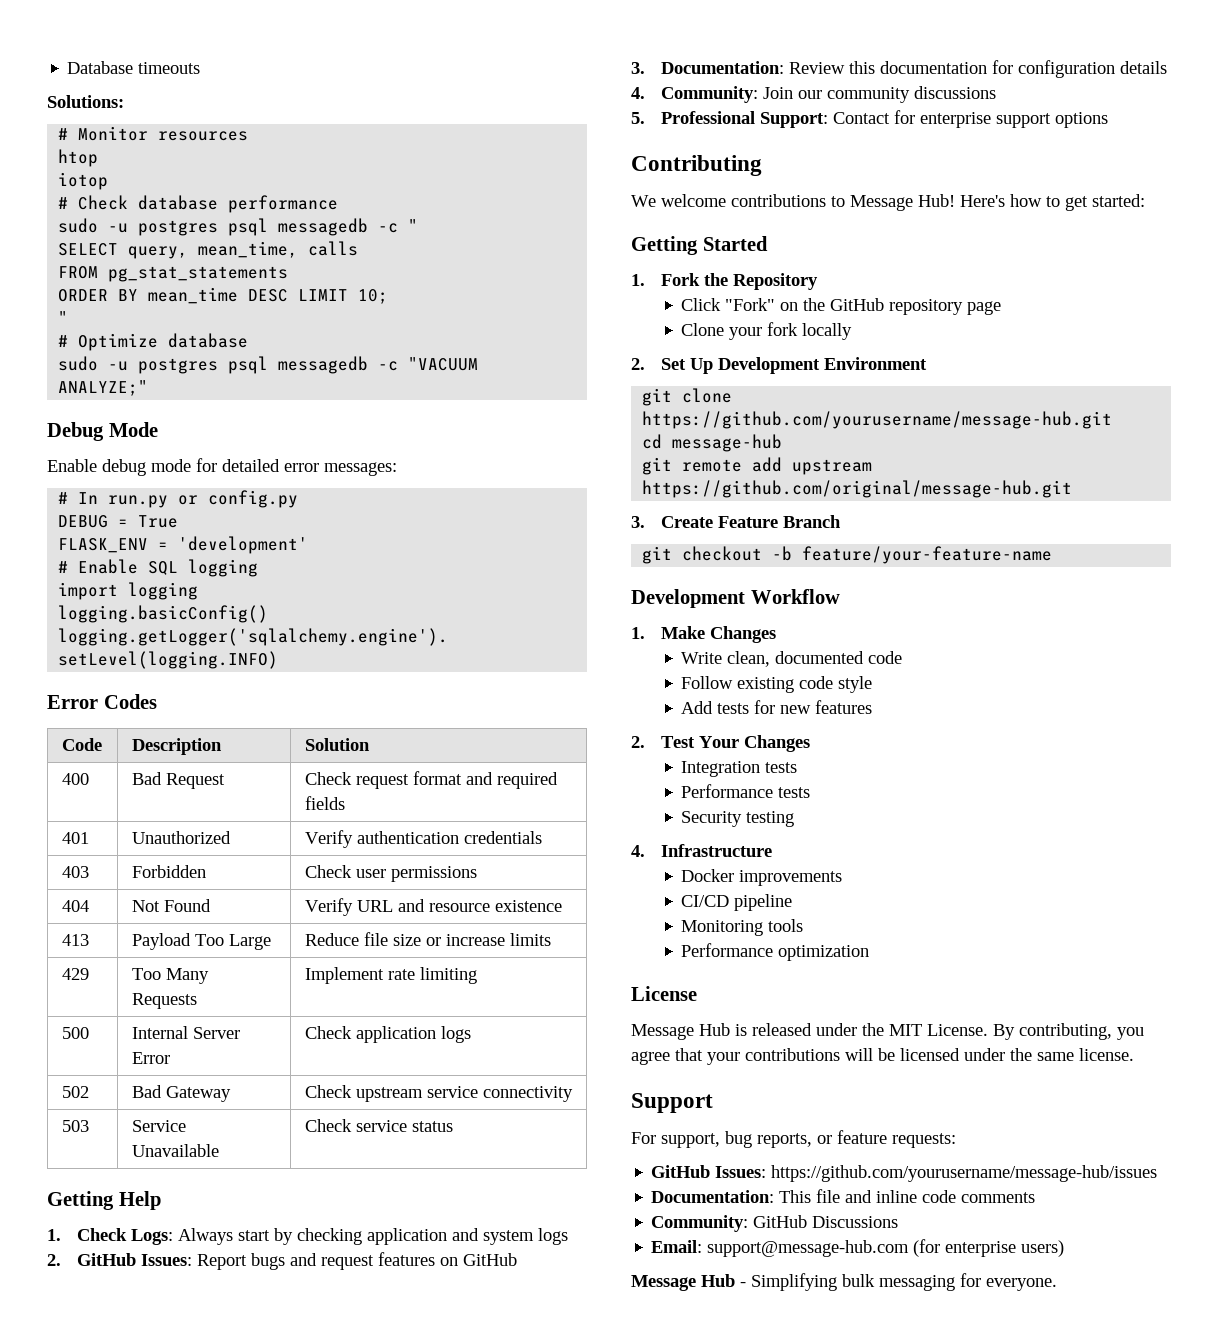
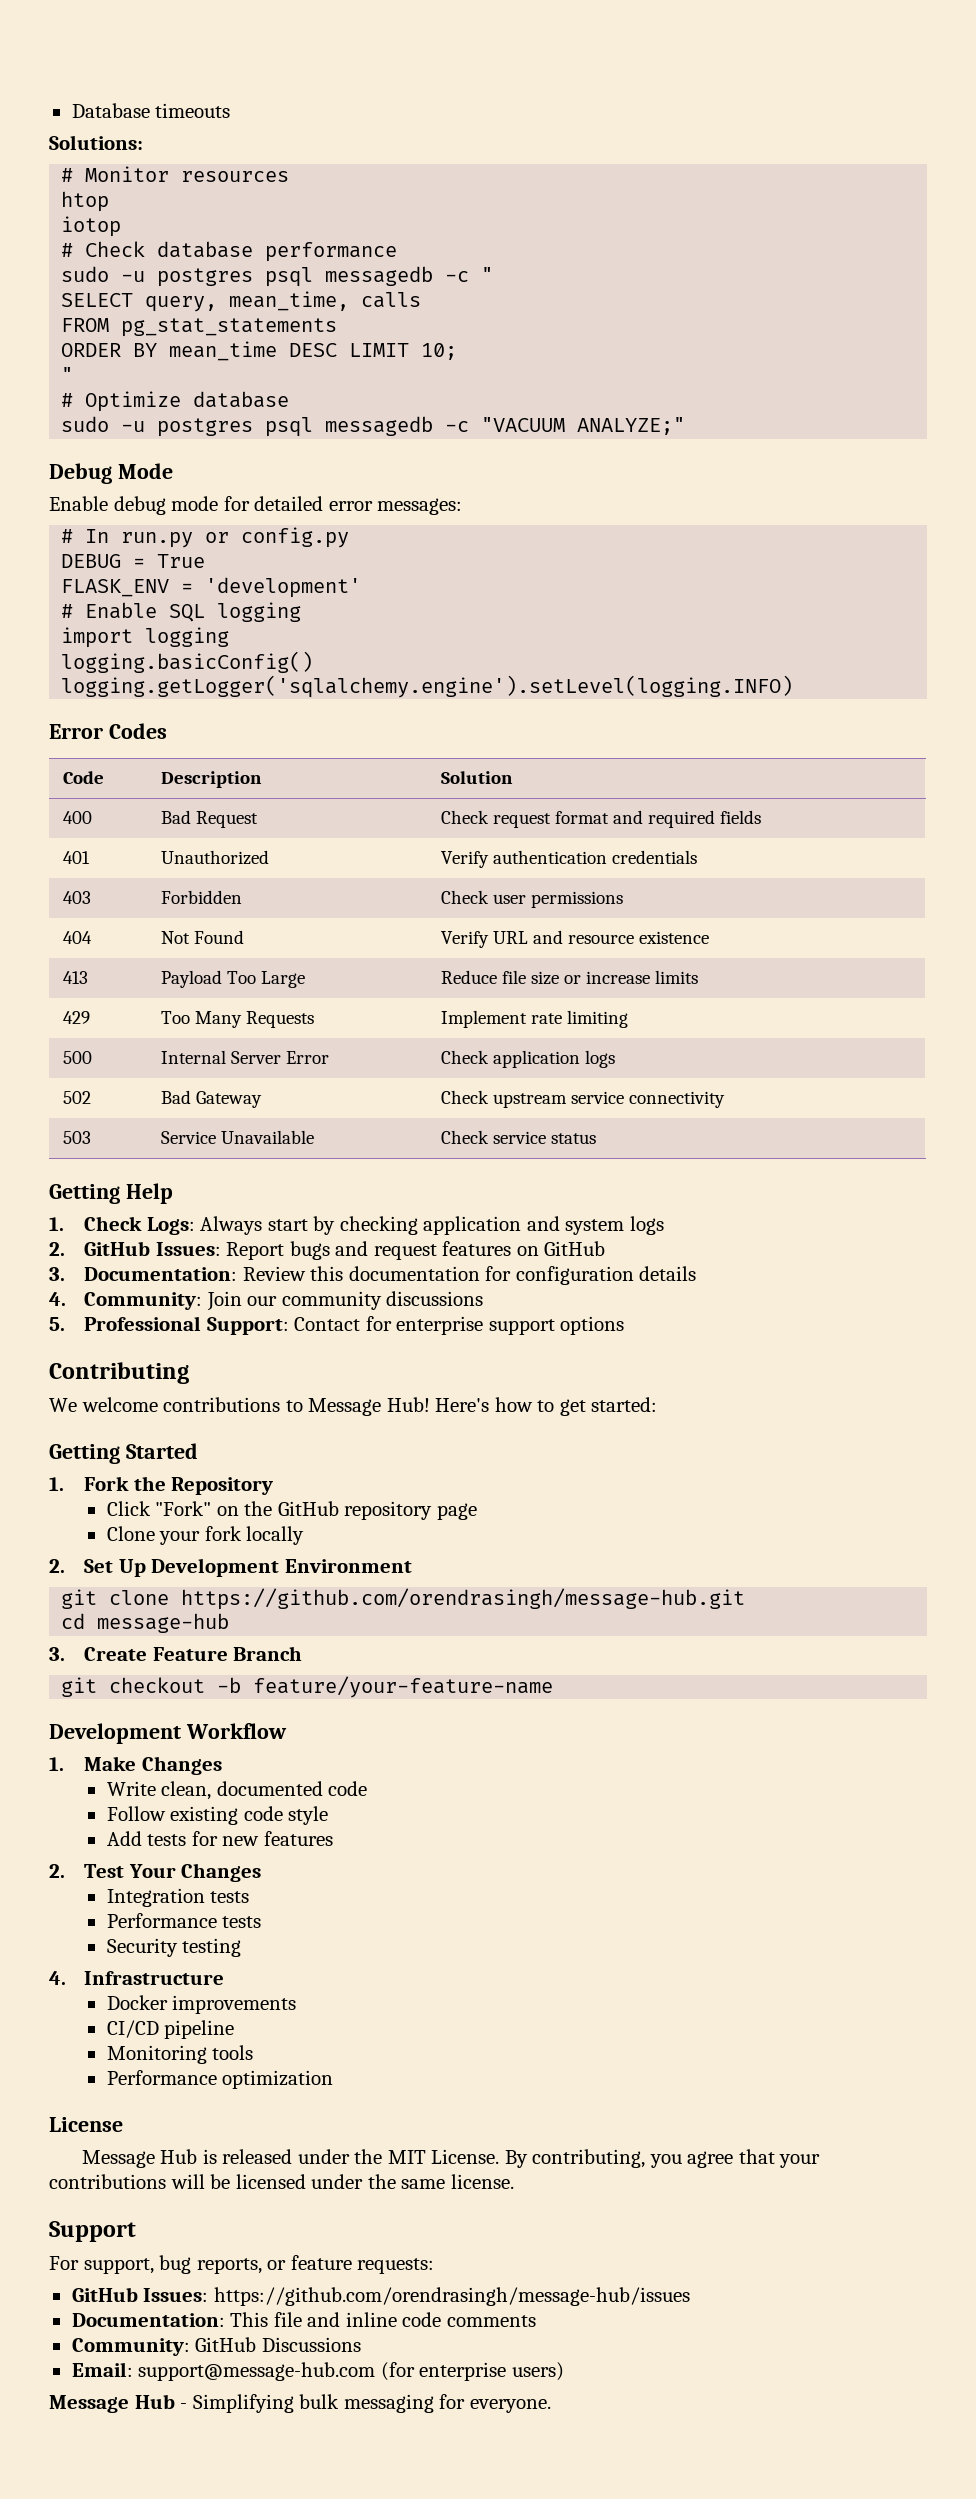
- git clone https://github.com/yourusername/message-hub.git
+ git clone https://github.com/orendrasingh/message-hub.git
- git remote add upstream https://github.com/original/message-hub.git
- GitHub Issues: https://github.com/yourusername/message-hub/issues
+ GitHub Issues: https://github.com/orendrasingh/message-hub/issues

